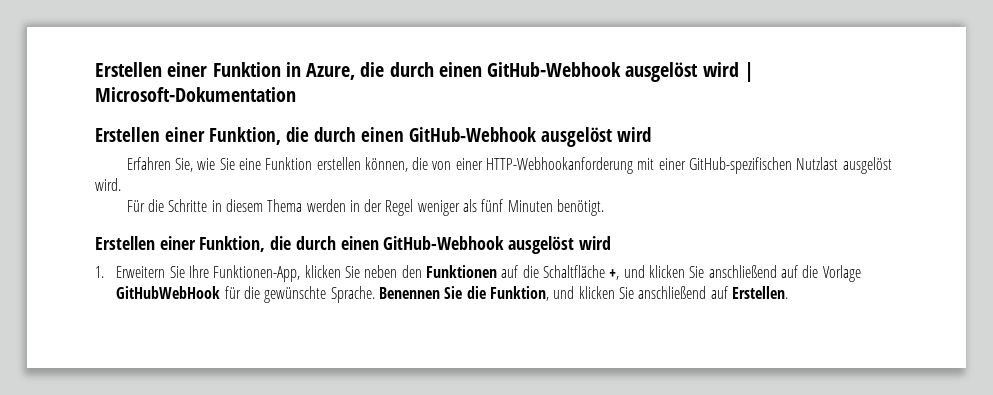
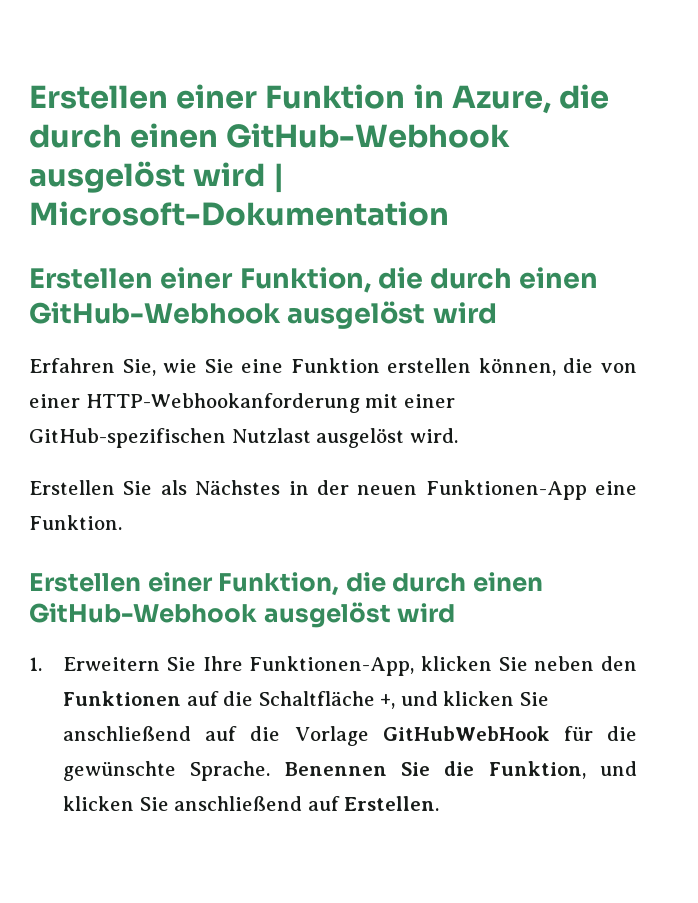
- Für die Schritte in diesem Thema werden in der Regel weniger als fünf Minuten benötigt.
+ Erstellen Sie als Nächstes in der neuen Funktionen-App eine Funktion.

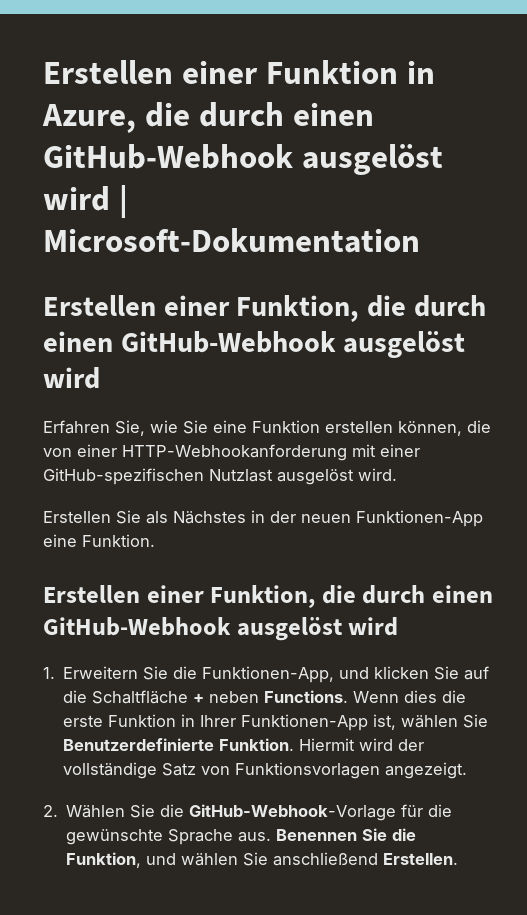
- 1. Erweitern Sie Ihre Funktionen-App, klicken Sie neben den Funktionen auf die Schaltfläche +, und klicken Sie anschließend auf die Vorlage GitHubWebHook für die gewünschte Sprache.
+ 1. Erweitern Sie die Funktionen-App, und klicken Sie auf die Schaltfläche + neben Functions. Wenn dies die erste Funktion in Ihrer Funktionen-App ist, wählen Sie Benutzerdefinierte Funktion. Hiermit wird der vollständige Satz von Funktionsvorlagen angezeigt.
+ 2. Wählen Sie die GitHub-Webhook-Vorlage für die gewünschte Sprache aus.
- Benennen Sie die Funktion, und klicken Sie anschließend auf Erstellen.
+ Benennen Sie die Funktion, und wählen Sie anschließend Erstellen.

